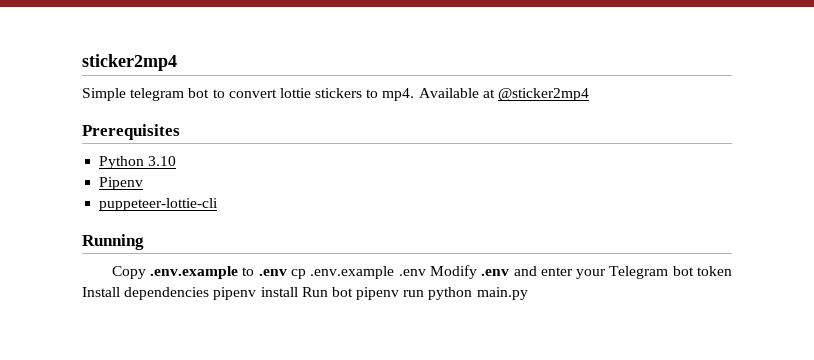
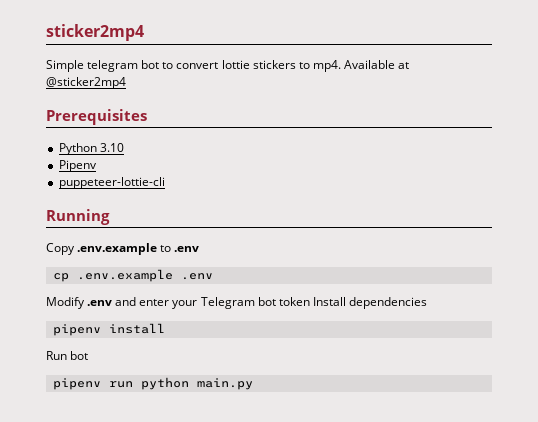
- Copy .env.example to .env cp .env.example .env Modify .env and enter your Telegram bot token Install dependencies pipenv install Run bot pipenv run python main.py
+ Copy .env.example to .env
+ cp .env.example .env
+ Modify .env and enter your Telegram bot token Install dependencies
+ pipenv install
+ Run bot
+ pipenv run python main.py

